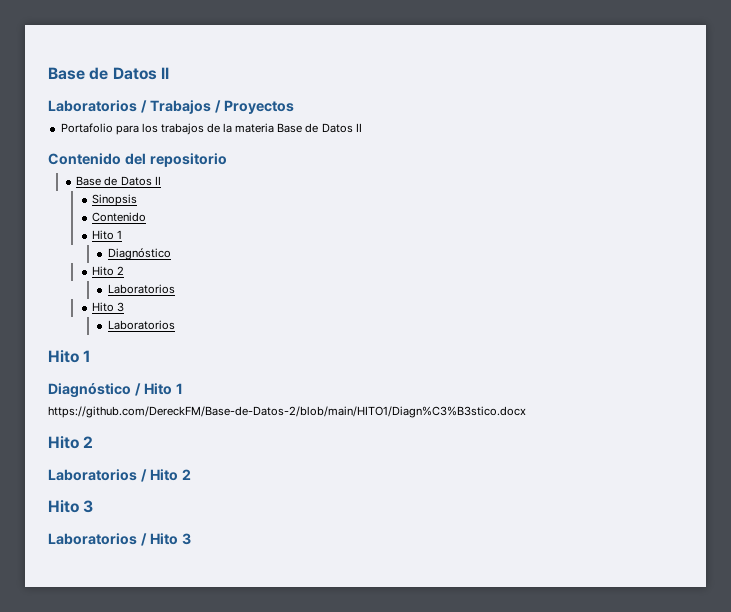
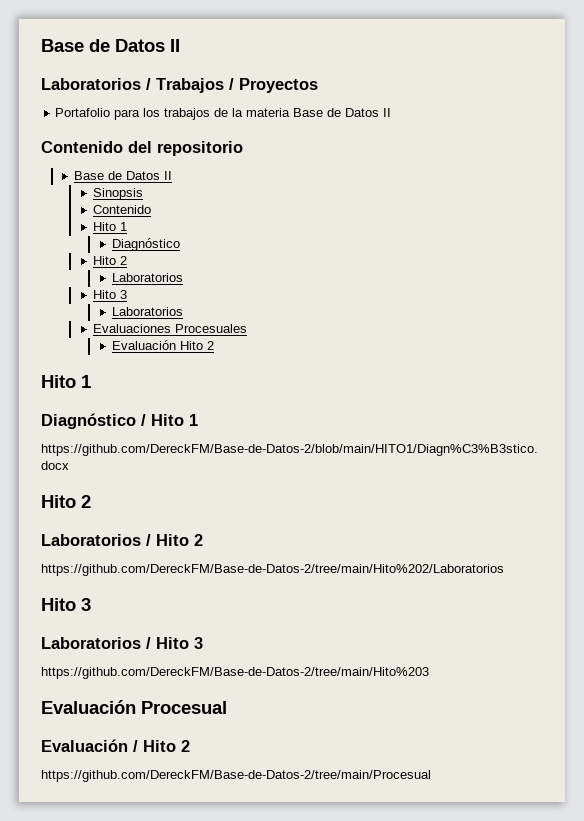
+ Evaluaciones Procesuales
+ Evaluación Hito 2
+ https://github.com/DereckFM/Base-de-Datos-2/tree/main/Hito%202/Laboratorios
+ https://github.com/DereckFM/Base-de-Datos-2/tree/main/Hito%203
+ Evaluación Procesual
+ Evaluación / Hito 2
+ https://github.com/DereckFM/Base-de-Datos-2/tree/main/Procesual

